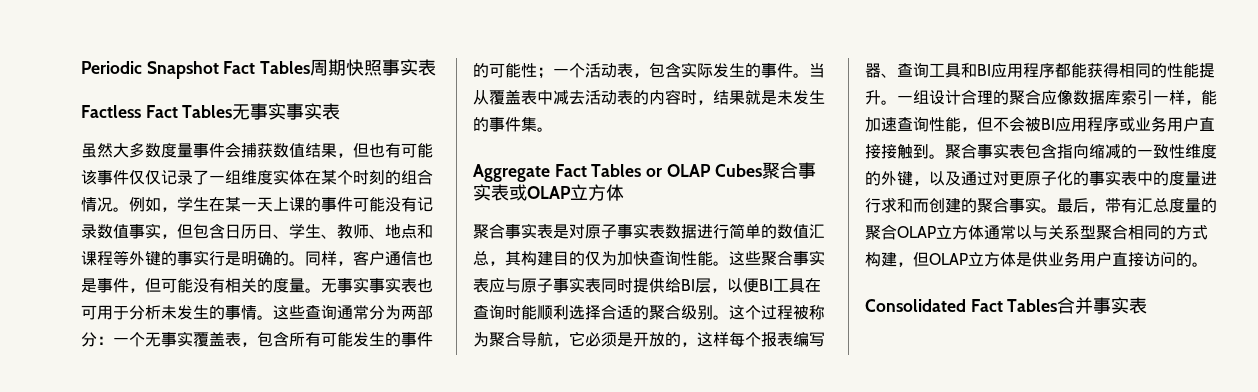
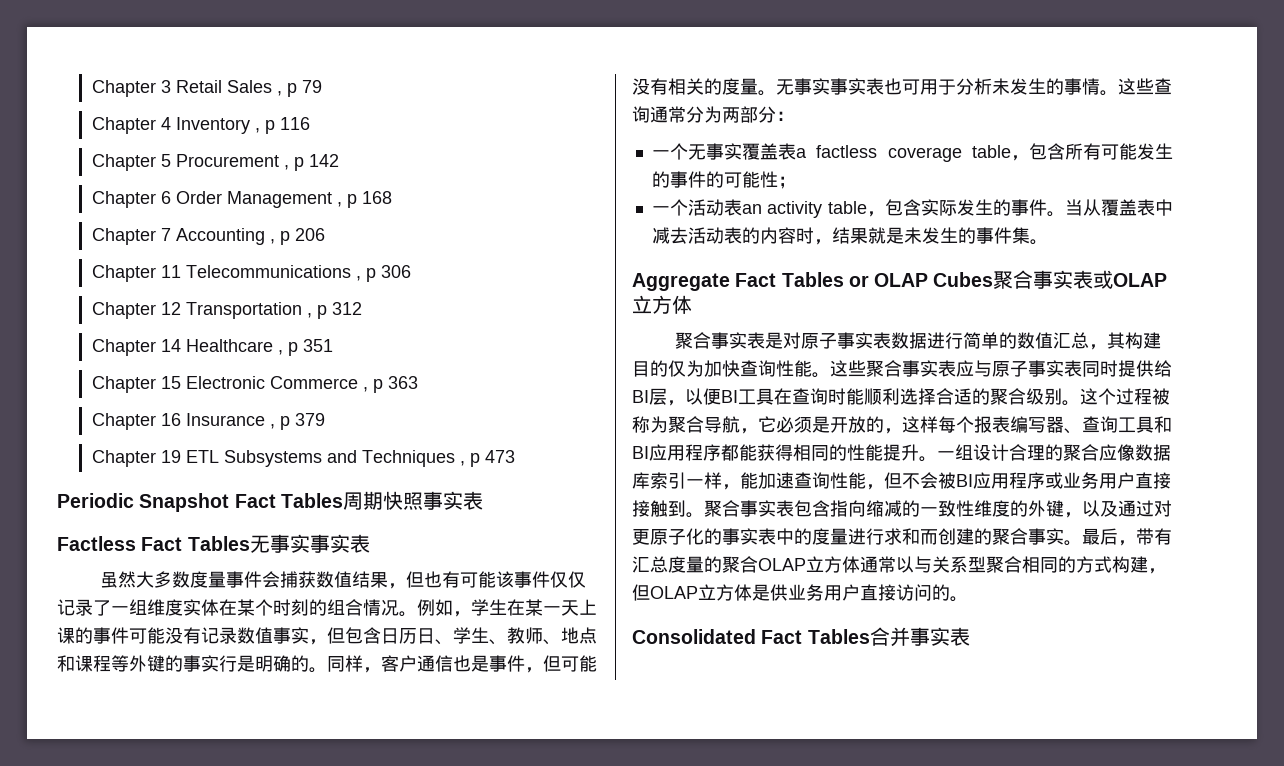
+ Chapter 3 Retail Sales , p 79
+ Chapter 4 Inventory , p 116
+ Chapter 5 Procurement , p 142
+ Chapter 6 Order Management , p 168
+ Chapter 7 Accounting , p 206
+ Chapter 11 Telecommunications , p 306
+ Chapter 12 Transportation , p 312
+ Chapter 14 Healthcare , p 351
+ Chapter 15 Electronic Commerce , p 363
+ Chapter 16 Insurance , p 379
+ Chapter 19 ETL Subsystems and Techniques , p 473
- 这些查询通常分为两部分：一个无事实覆盖表，包含所有可能发生的事件的可能性；一个活动表，包含实际发生的事件。
+ 这些查询通常分为两部分：
+ 一个无事实覆盖表a factless coverage table，包含所有可能发生的事件的可能性；
+ 一个活动表an activity table，包含实际发生的事件。

